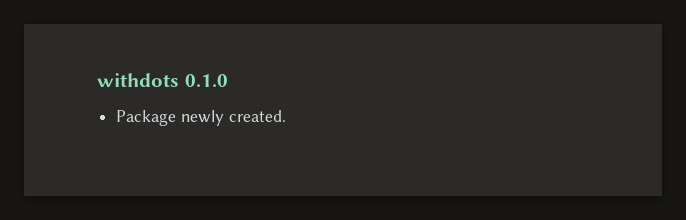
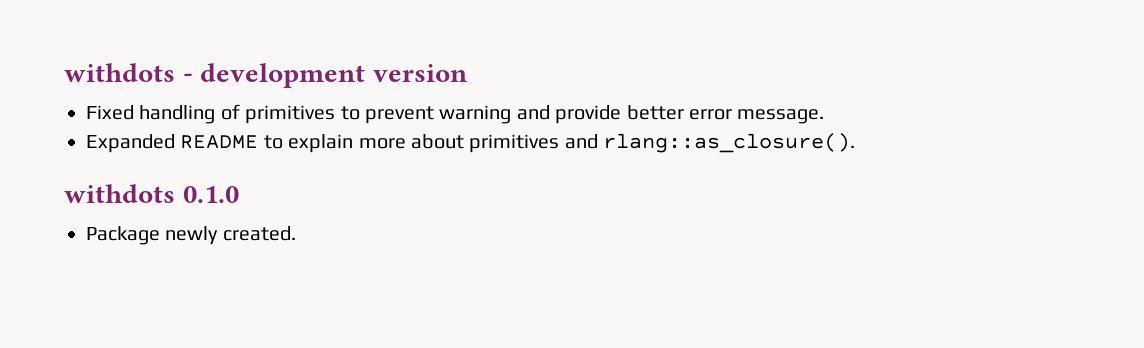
+ withdots - development version
+ Fixed handling of primitives to prevent warning and provide better error message.
+ Expanded README to explain more about primitives and rlang::as_closure().

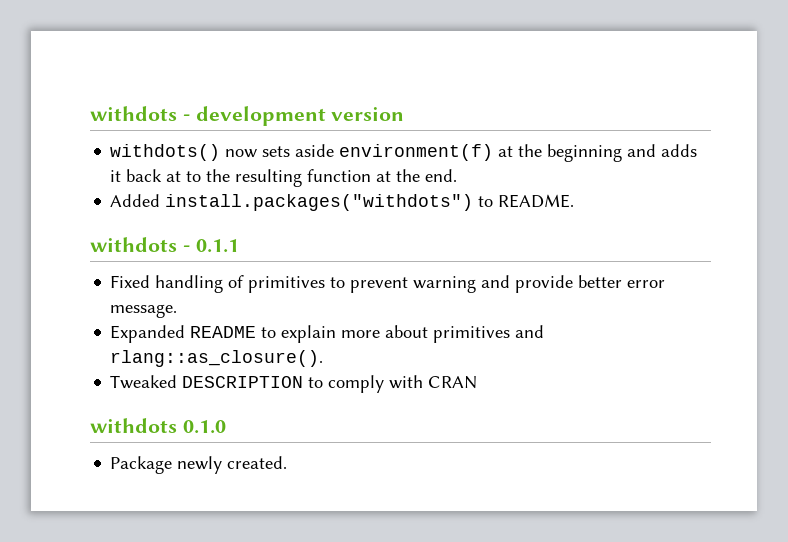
+ withdots() now sets aside environment(f) at the beginning and adds it back at to the resulting function at the end.
+ Added install.packages("withdots") to README.
+ withdots - 0.1.1
+ Tweaked DESCRIPTION to comply with CRAN

